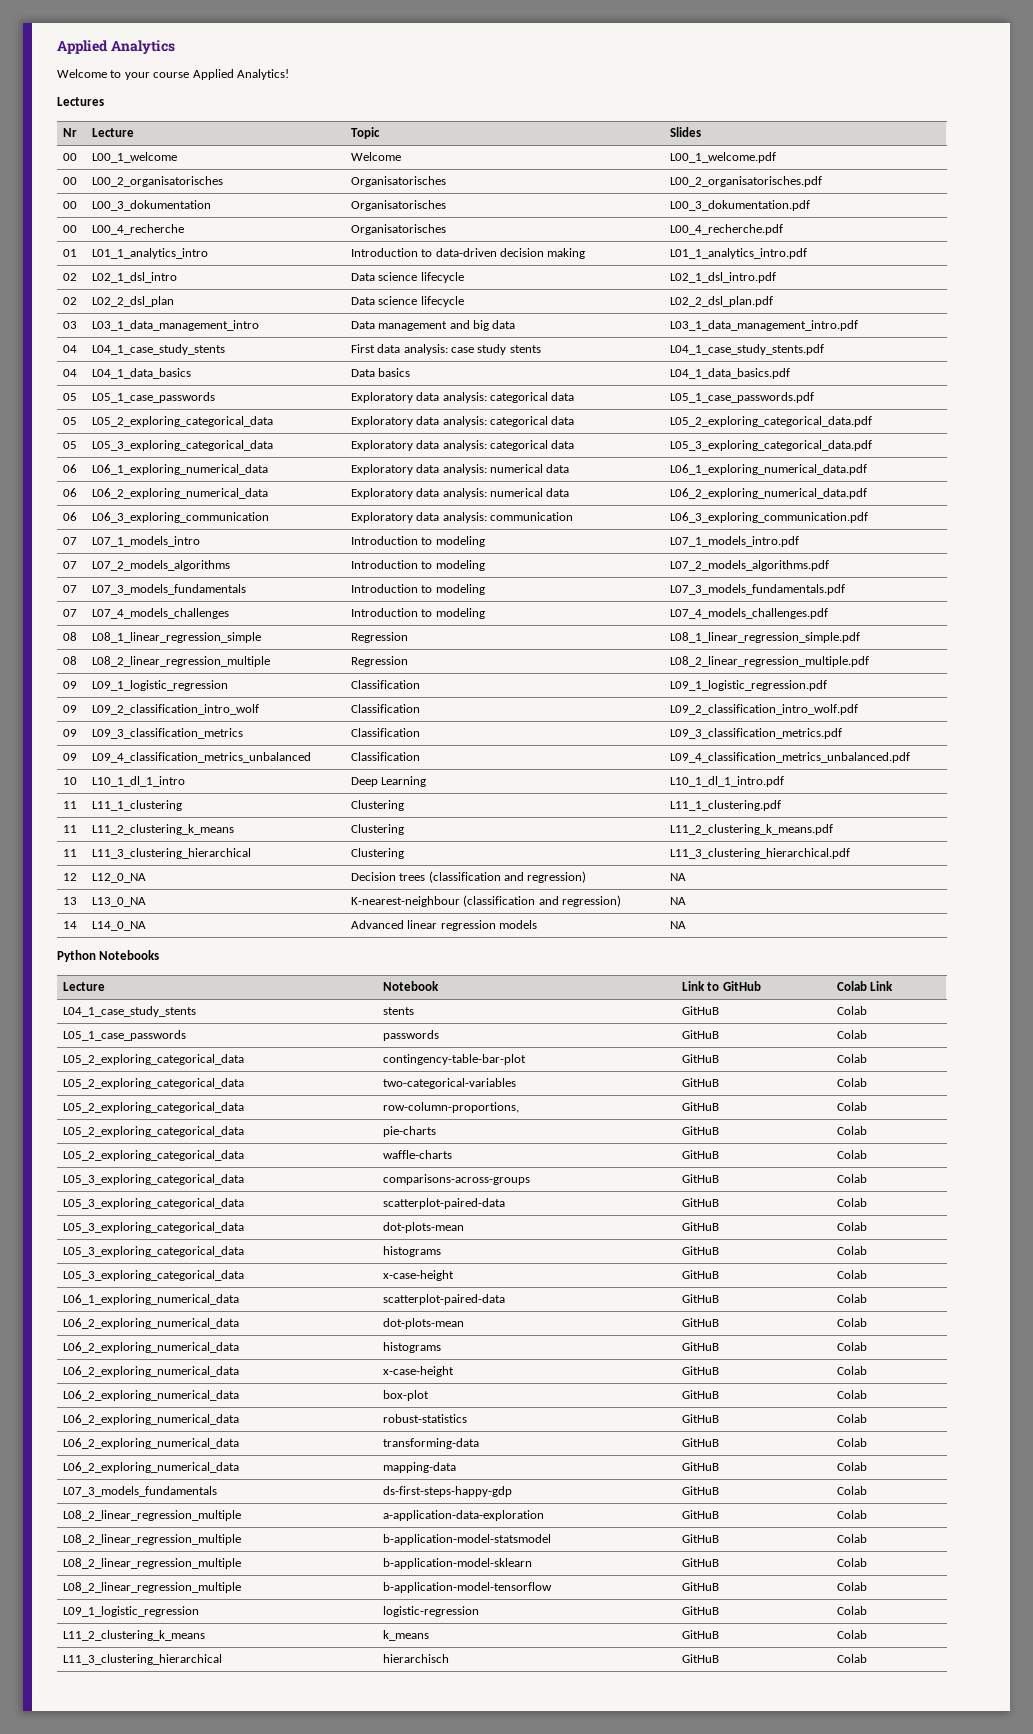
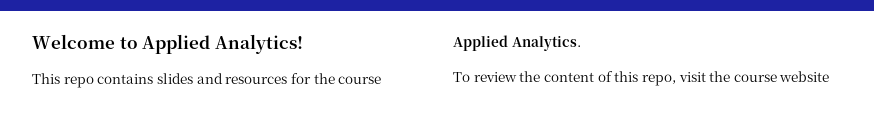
- Applied Analytics
- Welcome to your course Applied Analytics!
- Lectures
- Nr | Lecture | Topic | Slides
- 00 | L00_1_welcome | Welcome | L00_1_welcome.pdf
- 00 | L00_2_organisatorisches | Organisatorisches | L00_2_organisatorisches.pdf
- 00 | L00_3_dokumentation | Organisatorisches | L00_3_dokumentation.pdf
- 00 | L00_4_recherche | Organisatorisches | L00_4_recherche.pdf
- 01 | L01_1_analytics_intro | Introduction to data-driven decision making | L01_1_analytics_intro.pdf
- 02 | L02_1_dsl_intro | Data science lifecycle | L02_1_dsl_intro.pdf
- 02 | L02_2_dsl_plan | Data science lifecycle | L02_2_dsl_plan.pdf
- 03 | L03_1_data_management_intro | Data management and big data | L03_1_data_management_intro.pdf
- 04 | L04_1_case_study_stents | First data analysis: case study stents | L04_1_case_study_stents.pdf
- 04 | L04_1_data_basics | Data basics | L04_1_data_basics.pdf
- 05 | L05_1_case_passwords | Exploratory data analysis: categorical data | L05_1_case_passwords.pdf
- 05 | L05_2_exploring_categorical_data | Exploratory data analysis: categorical data | L05_2_exploring_categorical_data.pdf
- 05 | L05_3_exploring_categorical_data | Exploratory data analysis: categorical data | L05_3_exploring_categorical_data.pdf
- 06 | L06_1_exploring_numerical_data | Exploratory data analysis: numerical data | L06_1_exploring_numerical_data.pdf
- 06 | L06_2_exploring_numerical_data | Exploratory data analysis: numerical data | L06_2_exploring_numerical_data.pdf
- 06 | L06_3_exploring_communication | Exploratory data analysis: communication | L06_3_exploring_communication.pdf
- 07 | L07_1_models_intro | Introduction to modeling | L07_1_models_intro.pdf
- 07 | L07_2_models_algorithms | Introduction to modeling | L07_2_models_algorithms.pdf
- 07 | L07_3_models_fundamentals | Introduction to modeling | L07_3_models_fundamentals.pdf
- 07 | L07_4_models_challenges | Introduction to modeling | L07_4_models_challenges.pdf
- 08 | L08_1_linear_regression_simple | Regression | L08_1_linear_regression_simple.pdf
- 08 | L08_2_linear_regression_multiple | Regression | L08_2_linear_regression_multiple.pdf
- 09 | L09_1_logistic_regression | Classification | L09_1_logistic_regression.pdf
- 09 | L09_2_classification_intro_wolf | Classification | L09_2_classification_intro_wolf.pdf
- 09 | L09_3_classification_metrics | Classification | L09_3_classification_metrics.pdf
- 09 | L09_4_classification_metrics_unbalanced | Classification | L09_4_classification_metrics_unbalanced.pdf
- 10 | L10_1_dl_1_intro | Deep Learning | L10_1_dl_1_intro.pdf
- 11 | L11_1_clustering | Clustering | L11_1_clustering.pdf
- 11 | L11_2_clustering_k_means | Clustering | L11_2_clustering_k_means.pdf
- 11 | L11_3_clustering_hierarchical | Clustering | L11_3_clustering_hierarchical.pdf
- 12 | L12_0_NA | Decision trees (classification and regression) | NA
- 13 | L13_0_NA | K-nearest-neighbour (classification and regression) | NA
- 14 | L14_0_NA | Advanced linear regression models | NA
- Python Notebooks
- Lecture | Notebook | Link to GitHub | Colab Link
- L04_1_case_study_stents | stents | GitHuB | Colab
- L05_1_case_passwords | passwords | GitHuB | Colab
- L05_2_exploring_categorical_data | contingency-table-bar-plot | GitHuB | Colab
- L05_2_exploring_categorical_data | two-categorical-variables | GitHuB | Colab
- L05_2_exploring_categorical_data | row-column-proportions, | GitHuB | Colab
- L05_2_exploring_categorical_data | pie-charts | GitHuB | Colab
- L05_2_exploring_categorical_data | waffle-charts | GitHuB | Colab
- L05_3_exploring_categorical_data | comparisons-across-groups | GitHuB | Colab
- L05_3_exploring_categorical_data | scatterplot-paired-data | GitHuB | Colab
- L05_3_exploring_categorical_data | dot-plots-mean | GitHuB | Colab
- L05_3_exploring_categorical_data | histograms | GitHuB | Colab
- L05_3_exploring_categorical_data | x-case-height | GitHuB | Colab
- L06_1_exploring_numerical_data | scatterplot-paired-data | GitHuB | Colab
- L06_2_exploring_numerical_data | dot-plots-mean | GitHuB | Colab
- L06_2_exploring_numerical_data | histograms | GitHuB | Colab
- L06_2_exploring_numerical_data | x-case-height | GitHuB | Colab
- L06_2_exploring_numerical_data | box-plot | GitHuB | Colab
- L06_2_exploring_numerical_data | robust-statistics | GitHuB | Colab
- L06_2_exploring_numerical_data | transforming-data | GitHuB | Colab
- L06_2_exploring_numerical_data | mapping-data | GitHuB | Colab
- L07_3_models_fundamentals | ds-first-steps-happy-gdp | GitHuB | Colab
- L08_2_linear_regression_multiple | a-application-data-exploration | GitHuB | Colab
- L08_2_linear_regression_multiple | b-application-model-statsmodel | GitHuB | Colab
- L08_2_linear_regression_multiple | b-application-model-sklearn | GitHuB | Colab
- L08_2_linear_regression_multiple | b-application-model-tensorflow | GitHuB | Colab
- L09_1_logistic_regression | logistic-regression | GitHuB | Colab
- L11_2_clustering_k_means | k_means | GitHuB | Colab
- L11_3_clustering_hierarchical | hierarchisch | GitHuB | Colab
+ Welcome to Applied Analytics!
+ This repo contains slides and resources for the course Applied Analytics.
+ To review the content of this repo, visit the course website

